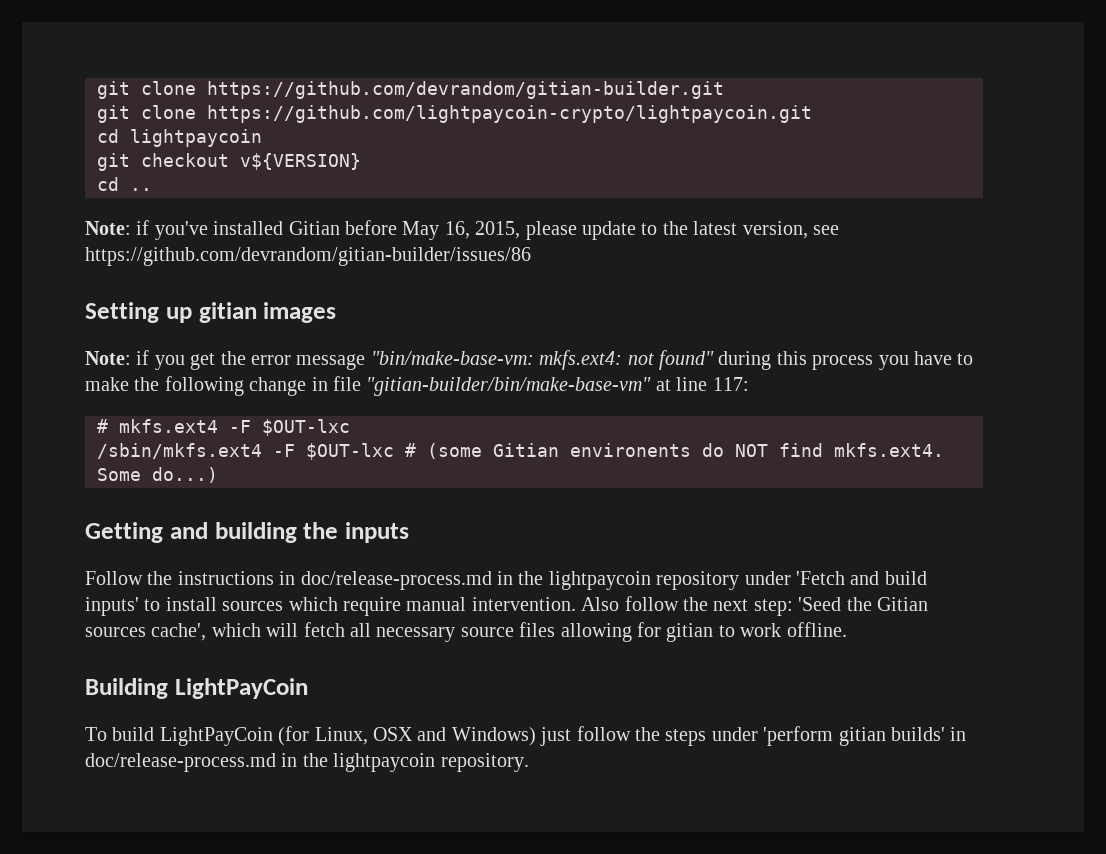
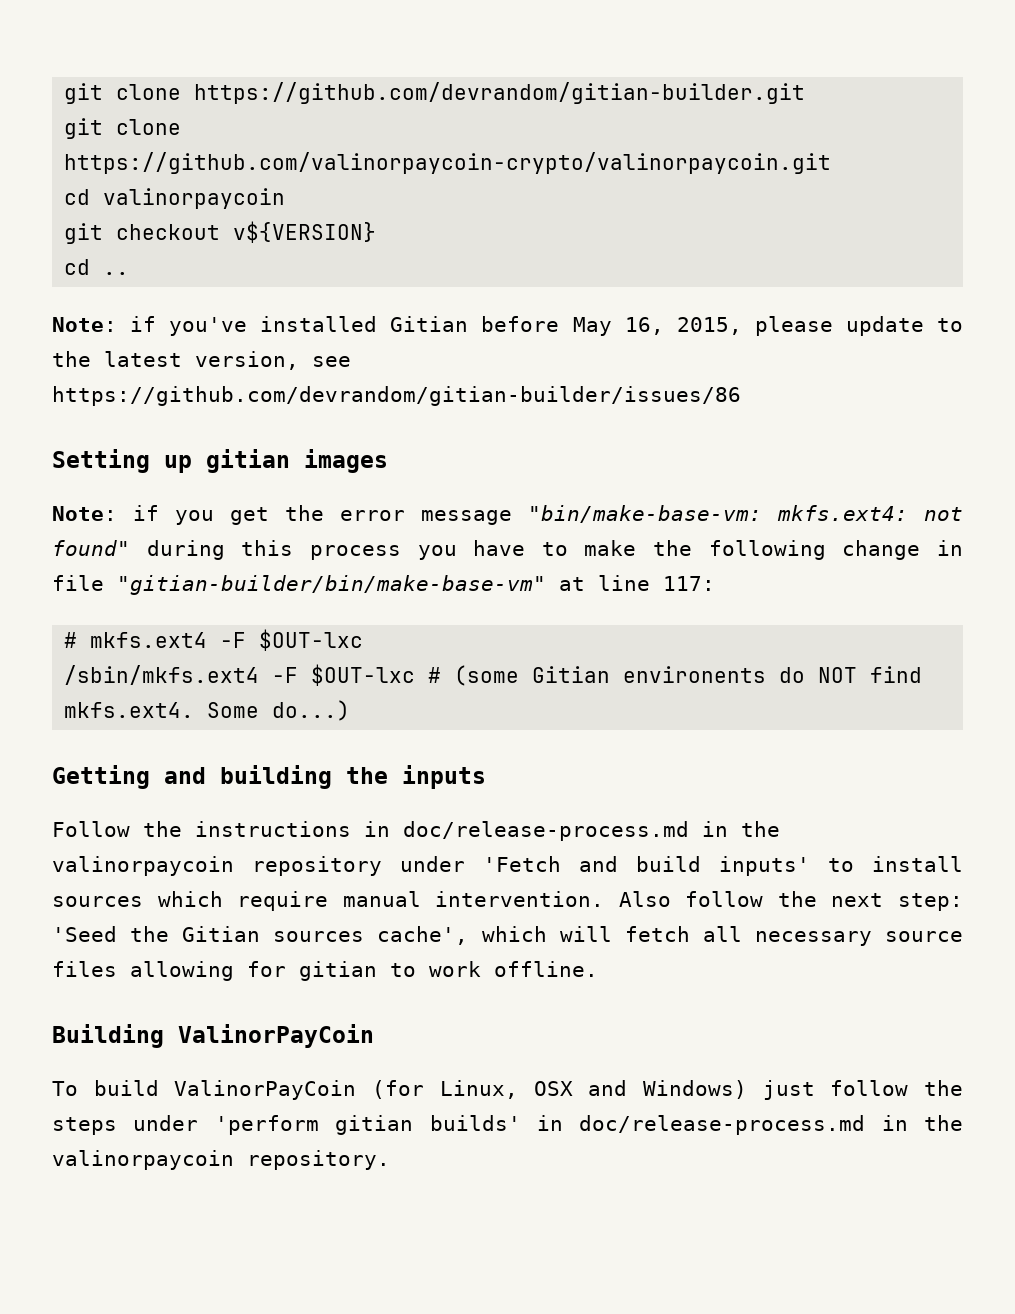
- git clone https://github.com/lightpaycoin-crypto/lightpaycoin.git
- cd lightpaycoin
+ git clone https://github.com/valinorpaycoin-crypto/valinorpaycoin.git
+ cd valinorpaycoin
- Follow the instructions in doc/release-process.md in the lightpaycoin repository under 'Fetch and build inputs' to install sources which require manual intervention.
+ Follow the instructions in doc/release-process.md in the valinorpaycoin repository under 'Fetch and build inputs' to install sources which require manual intervention.
- Building LightPayCoin
+ Building ValinorPayCoin
- To build LightPayCoin (for Linux, OSX and Windows) just follow the steps under 'perform gitian builds' in doc/release-process.md in the lightpaycoin repository.
+ To build ValinorPayCoin (for Linux, OSX and Windows) just follow the steps under 'perform gitian builds' in doc/release-process.md in the valinorpaycoin repository.

